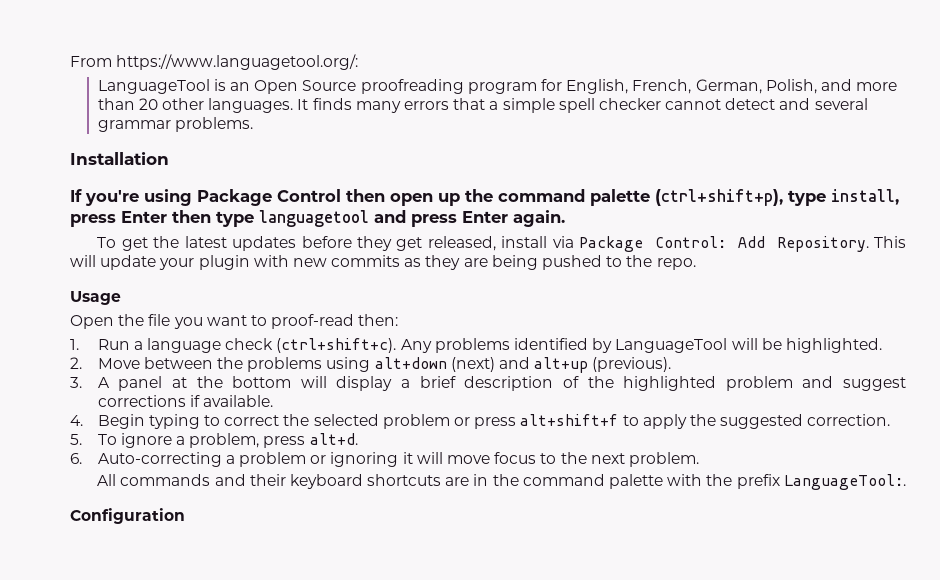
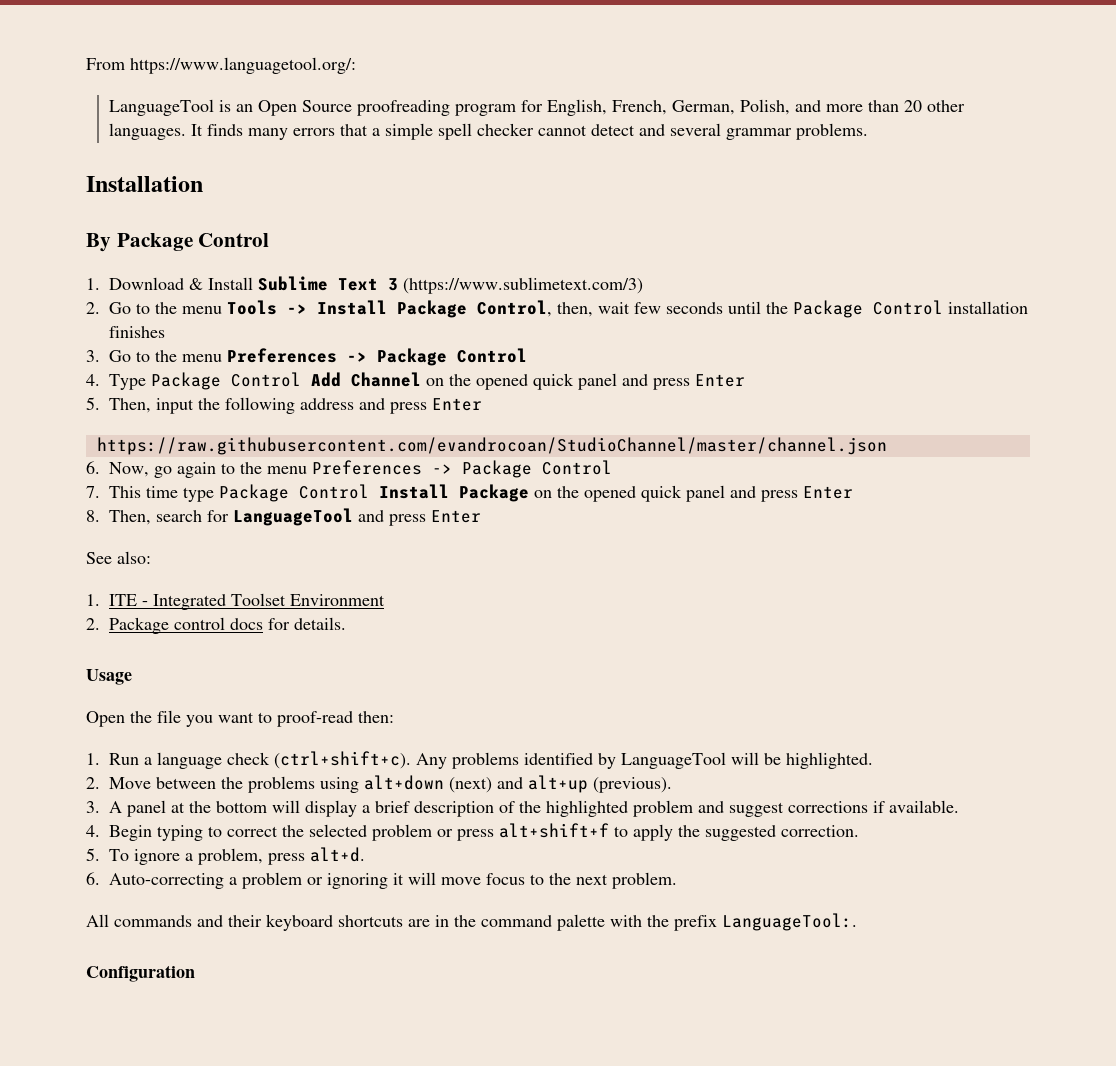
- If you're using Package Control then open up the command palette (ctrl+shift+p), type install, press Enter then type languagetool and press Enter again.
- To get the latest updates before they get released, install via Package Control: Add Repository. This will update your plugin with new commits as they are being pushed to the repo.
+ By Package Control
+ 1. Download & Install Sublime Text 3 (https://www.sublimetext.com/3)
+ 2. Go to the menu Tools -> Install Package Control, then, wait few seconds until the Package Control installation finishes
+ 3. Go to the menu Preferences -> Package Control
+ 4. Type Package Control Add Channel on the opened quick panel and press Enter
+ 5. Then, input the following address and press Enter
+ https://raw.githubusercontent.com/evandrocoan/StudioChannel/master/channel.json
+ 6. Now, go again to the menu Preferences -> Package Control
+ 7. This time type Package Control Install Package on the opened quick panel and press Enter
+ 8. Then, search for LanguageTool and press Enter
+ See also:
+ 1. ITE - Integrated Toolset Environment
+ 2. Package control docs for details.

